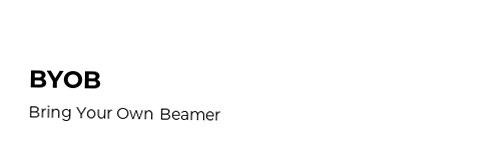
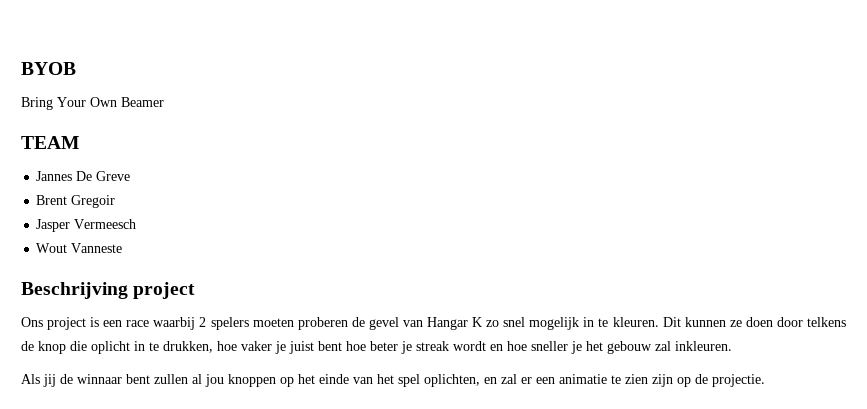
+ TEAM
+ Jannes De Greve
+ Brent Gregoir
+ Jasper Vermeesch
+ Wout Vanneste
+ Beschrijving project
+ Ons project is een race waarbij 2 spelers moeten proberen de gevel van Hangar K zo snel mogelijk in te kleuren. Dit kunnen ze doen door telkens de knop die oplicht in te drukken, hoe vaker je juist bent hoe beter je streak wordt en hoe sneller je het gebouw zal inkleuren.
+ Als jij de winnaar bent zullen al jou knoppen op het einde van het spel oplichten, en zal er een animatie te zien zijn op de projectie.

